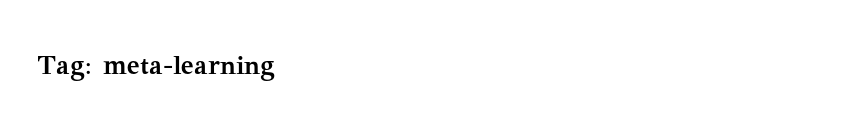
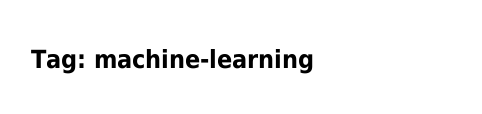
- Tag: meta-learning
+ Tag: machine-learning

